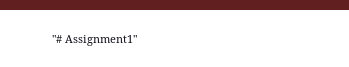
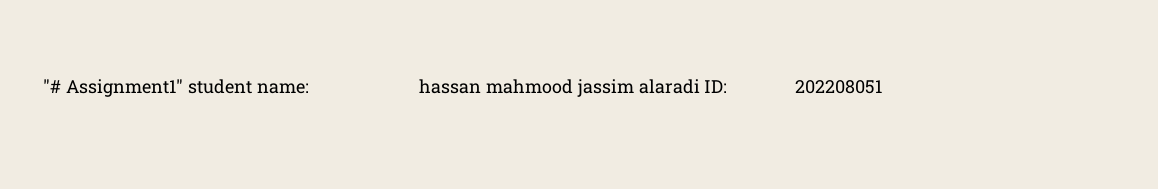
- "# Assignment1"
+ "# Assignment1" student name: hassan mahmood jassim alaradi ID: 202208051

